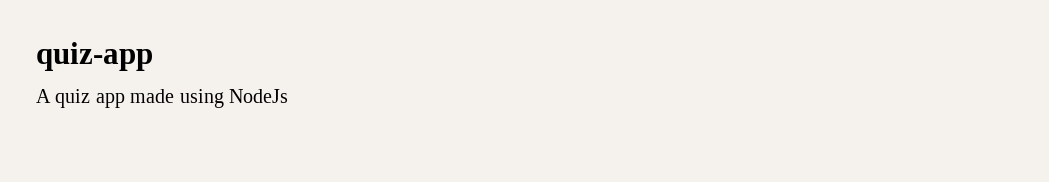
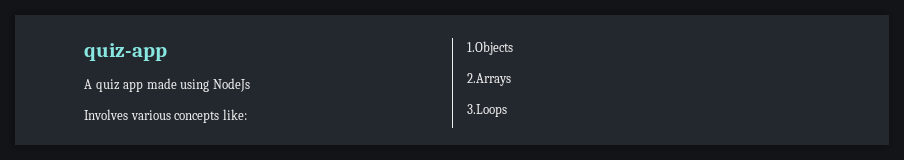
+ Involves various concepts like:
+ 1.Objects
+ 2.Arrays
+ 3.Loops

